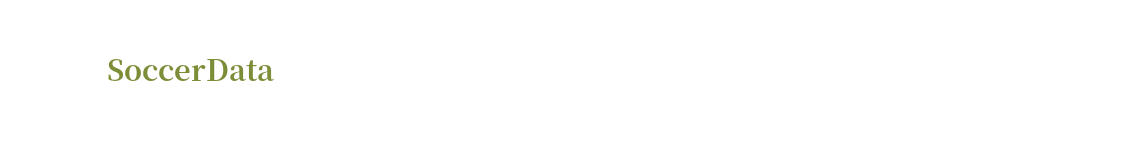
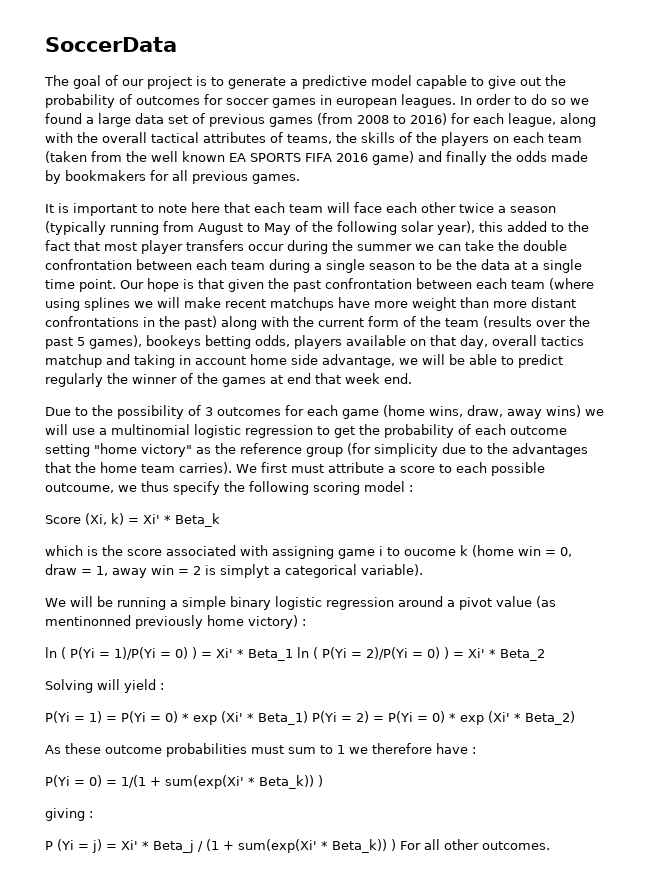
+ The goal of our project is to generate a predictive model capable to give out the probability of outcomes for soccer games in european leagues. In order to do so we found a large data set of previous games (from 2008 to 2016) for each league, along with the overall tactical attributes of teams, the skills of the players on each team (taken from the well known EA SPORTS FIFA 2016 game) and finally the odds made by bookmakers for all previous games.
+ It is important to note here that each team will face each other twice a season (typically running from August to May of the following solar year), this added to the fact that most player transfers occur during the summer we can take the double confrontation between each team during a single season to be the data at a single time point. Our hope is that given the past confrontation between each team (where using splines we will make recent matchups have more weight than more distant confrontations in the past) along with the current form of the team (results over the past 5 games), bookeys betting odds, players available on that day, overall tactics matchup and taking in account home side advantage, we will be able to predict regularly the winner of the games at end that week end.
+ Due to the possibility of 3 outcomes for each game (home wins, draw, away wins) we will use a multinomial logistic regression to get the probability of each outcome setting "home victory" as the reference group (for simplicity due to the advantages that the home team carries). We first must attribute a score to each possible outcoume, we thus specify the following scoring model :
+ Score (Xi, k) = Xi' * Beta_k
+ which is the score associated with assigning game i to oucome k (home win = 0, draw = 1, away win = 2 is simplyt a categorical variable).
+ We will be running a simple binary logistic regression around a pivot value (as mentinonned previously home victory) :
+ ln ( P(Yi = 1)/P(Yi = 0) ) = Xi' * Beta_1 ln ( P(Yi = 2)/P(Yi = 0) ) = Xi' * Beta_2
+ Solving will yield :
+ P(Yi = 1) = P(Yi = 0) * exp (Xi' * Beta_1) P(Yi = 2) = P(Yi = 0) * exp (Xi' * Beta_2)
+ As these outcome probabilities must sum to 1 we therefore have :
+ P(Yi = 0) = 1/(1 + sum(exp(Xi' * Beta_k)) )
+ giving :
+ P (Yi = j) = Xi' * Beta_j / (1 + sum(exp(Xi' * Beta_k)) ) For all other outcomes.

